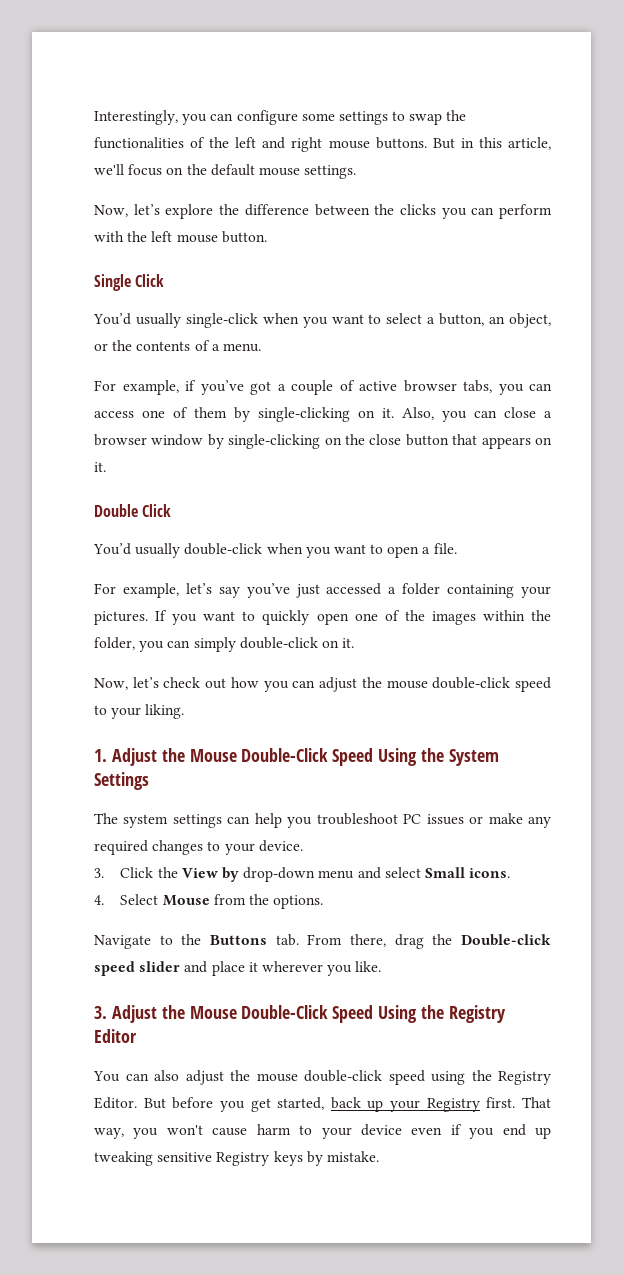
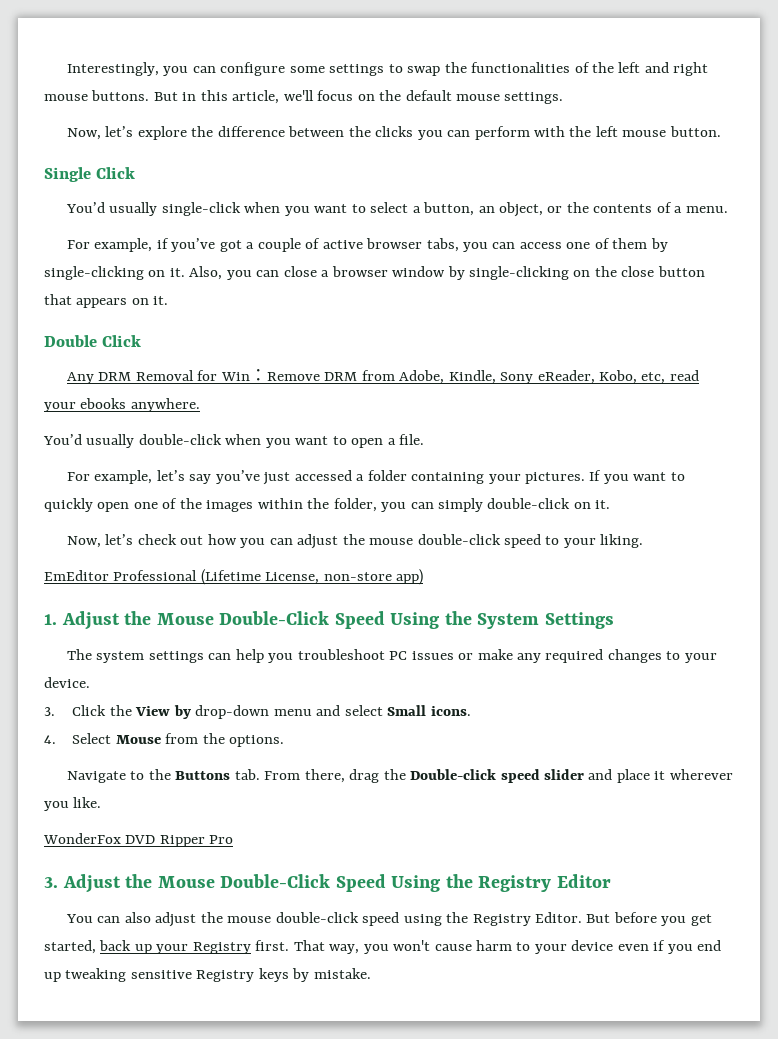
+ Any DRM Removal for Win：Remove DRM from Adobe, Kindle, Sony eReader, Kobo, etc, read your ebooks anywhere.
+ EmEditor Professional (Lifetime License, non-store app)
+ WonderFox DVD Ripper Pro

